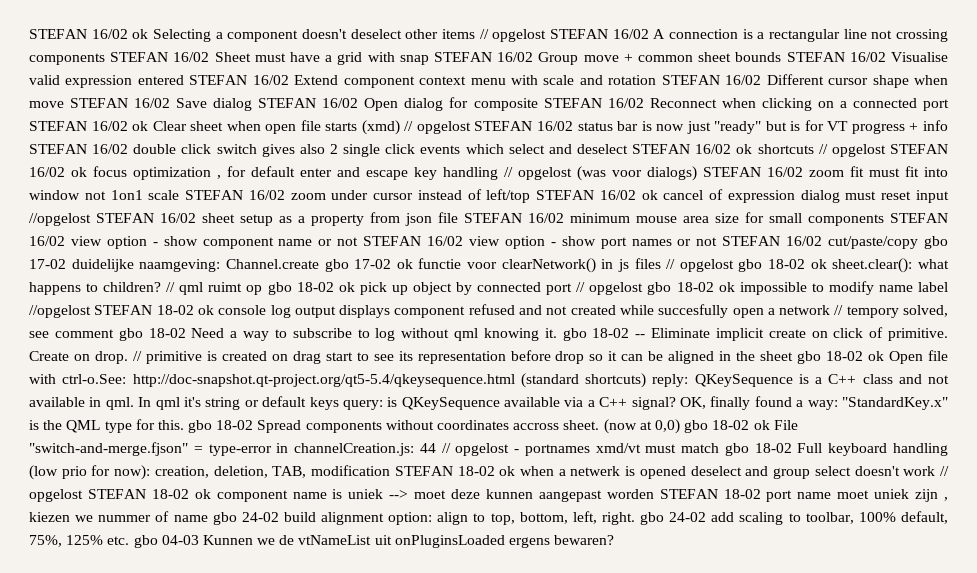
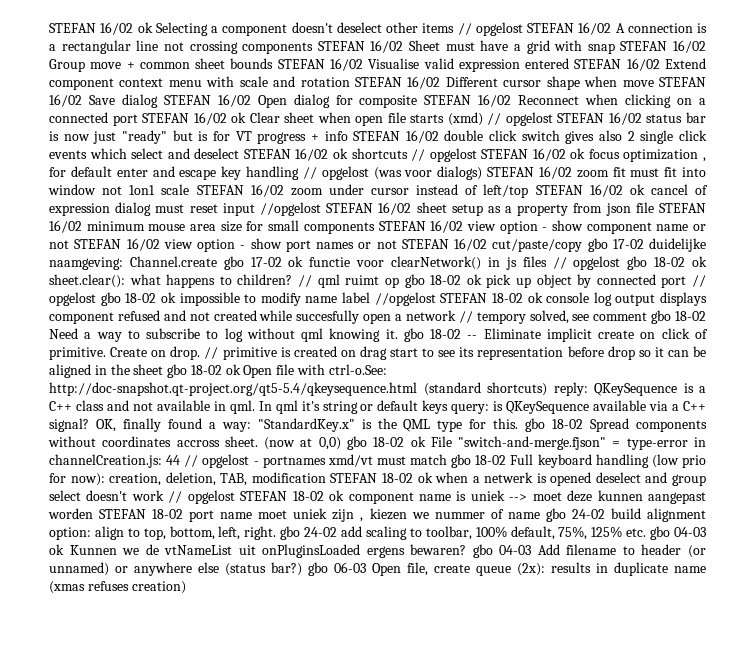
- align to top, bottom, left, right. gbo 24-02 add scaling to toolbar, 100% default, 75%, 125% etc. gbo 04-03 Kunnen we de vtNameList uit onPluginsLoaded ergens bewaren?
+ align to top, bottom, left, right. gbo 24-02 add scaling to toolbar, 100% default, 75%, 125% etc. gbo 04-03 ok Kunnen we de vtNameList uit onPluginsLoaded ergens bewaren? gbo 04-03 Add filename to header (or unnamed) or anywhere else (status bar?) gbo 06-03 Open file, create queue (2x): results in duplicate name (xmas refuses creation)

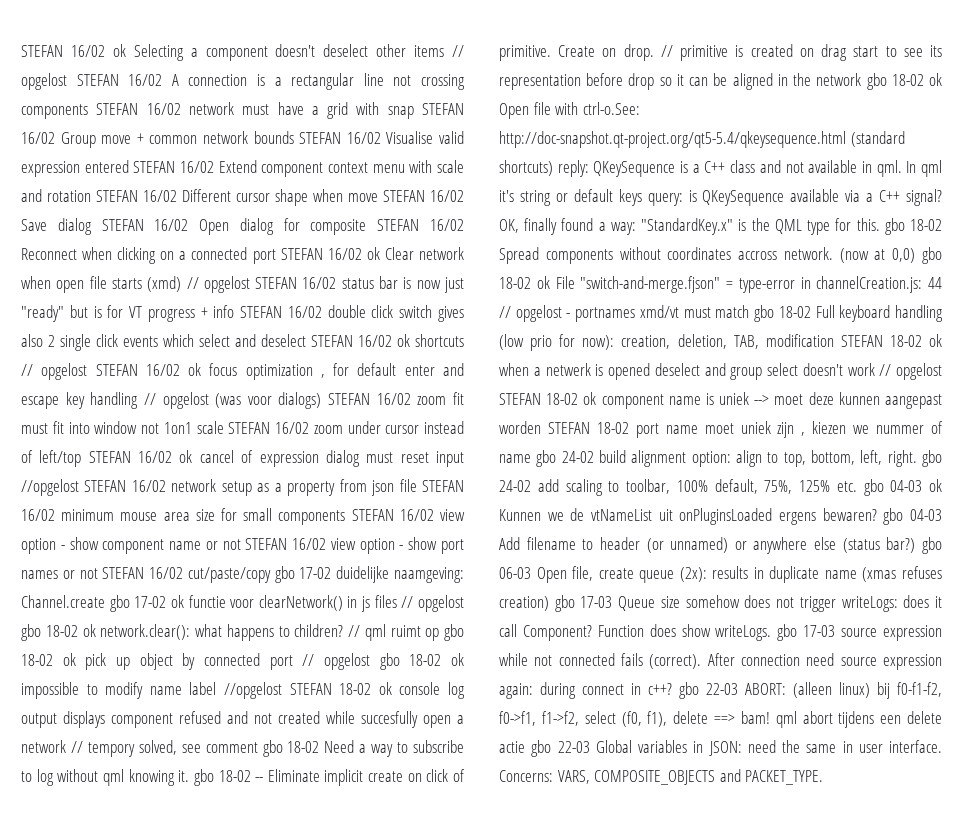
- STEFAN 16/02 ok Selecting a component doesn't deselect other items // opgelost STEFAN 16/02 A connection is a rectangular line not crossing components STEFAN 16/02 Sheet must have a grid with snap STEFAN 16/02 Group move + common sheet bounds STEFAN 16/02 Visualise valid expression entered STEFAN 16/02 Extend component context menu with scale and rotation STEFAN 16/02 Different cursor shape when move STEFAN 16/02 Save dialog STEFAN 16/02 Open dialog for composite STEFAN 16/02 Reconnect when clicking on a connected port STEFAN 16/02 ok Clear sheet when open file starts (xmd) // opgelost STEFAN 16/02 status bar is now just "ready" but is for VT progress + info STEFAN 16/02 double click switch gives also 2 single click events which select and deselect STEFAN 16/02 ok shortcuts // opgelost STEFAN 16/02 ok focus optimization , for default enter and escape key handling // opgelost (was voor dialogs) STEFAN 16/02 zoom fit must fit into window not 1on1 scale STEFAN 16/02 zoom under cursor instead of left/top STEFAN 16/02 ok cancel of expression dialog must reset input //opgelost STEFAN 16/02 sheet setup as a property from json file STEFAN 16/02 minimum mouse area size for small components STEFAN 16/02 view option - show component name or not STEFAN 16/02 view option - show port names or not STEFAN 16/02 cut/paste/copy gbo 17-02 duidelijke naamgeving:
+ STEFAN 16/02 ok Selecting a component doesn't deselect other items // opgelost STEFAN 16/02 A connection is a rectangular line not crossing components STEFAN 16/02 network must have a grid with snap STEFAN 16/02 Group move + common network bounds STEFAN 16/02 Visualise valid expression entered STEFAN 16/02 Extend component context menu with scale and rotation STEFAN 16/02 Different cursor shape when move STEFAN 16/02 Save dialog STEFAN 16/02 Open dialog for composite STEFAN 16/02 Reconnect when clicking on a connected port STEFAN 16/02 ok Clear network when open file starts (xmd) // opgelost STEFAN 16/02 status bar is now just "ready" but is for VT progress + info STEFAN 16/02 double click switch gives also 2 single click events which select and deselect STEFAN 16/02 ok shortcuts // opgelost STEFAN 16/02 ok focus optimization , for default enter and escape key handling // opgelost (was voor dialogs) STEFAN 16/02 zoom fit must fit into window not 1on1 scale STEFAN 16/02 zoom under cursor instead of left/top STEFAN 16/02 ok cancel of expression dialog must reset input //opgelost STEFAN 16/02 network setup as a property from json file STEFAN 16/02 minimum mouse area size for small components STEFAN 16/02 view option - show component name or not STEFAN 16/02 view option - show port names or not STEFAN 16/02 cut/paste/copy gbo 17-02 duidelijke naamgeving:
- Channel.create gbo 17-02 ok functie voor clearNetwork() in js files // opgelost gbo 18-02 ok sheet.clear():
+ Channel.create gbo 17-02 ok functie voor clearNetwork() in js files // opgelost gbo 18-02 ok network.clear():
- // primitive is created on drag start to see its representation before drop so it can be aligned in the sheet gbo 18-02 ok Open file with ctrl-o.See: http://doc-snapshot.qt-project.org/qt5-5.4/qkeysequence.html (standard shortcuts) reply: QKeySequence is a C++ class and not available in qml.
+ // primitive is created on drag start to see its representation before drop so it can be aligned in the network gbo 18-02 ok Open file with ctrl-o.See: http://doc-snapshot.qt-project.org/qt5-5.4/qkeysequence.html (standard shortcuts) reply: QKeySequence is a C++ class and not available in qml.
- OK, finally found a way: "StandardKey.x" is the QML type for this. gbo 18-02 Spread components without coordinates accross sheet.
+ OK, finally found a way: "StandardKey.x" is the QML type for this. gbo 18-02 Spread components without coordinates accross network.
- results in duplicate name (xmas refuses creation)
+ results in duplicate name (xmas refuses creation) gbo 17-03 Queue size somehow does not trigger writeLogs: does it call Component? Function does show writeLogs. gbo 17-03 source expression while not connected fails (correct). After connection need source expression again: during connect in c++? gbo 22-03 ABORT: (alleen linux) bij f0-f1-f2, f0->f1, f1->f2, select (f0, f1), delete ==> bam! qml abort tijdens een delete actie gbo 22-03 Global variables in JSON: need the same in user interface. Concerns: VARS, COMPOSITE_OBJECTS and PACKET_TYPE.

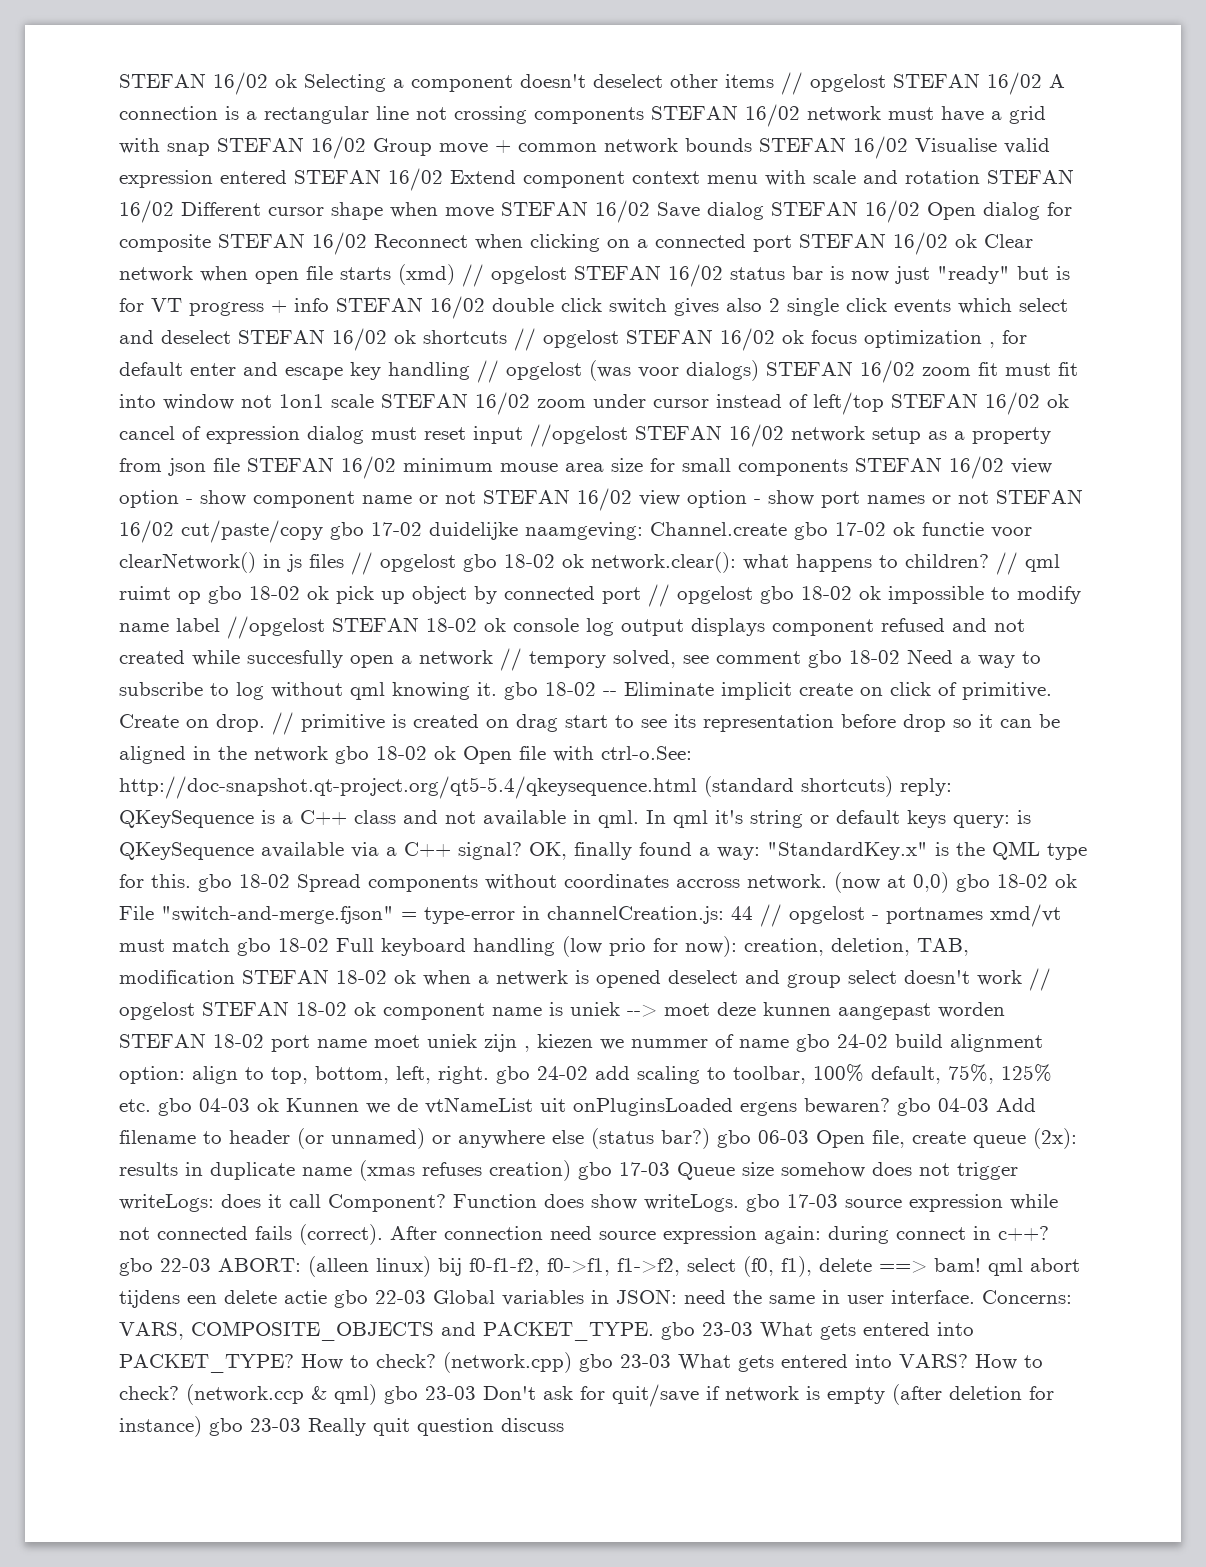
- Concerns: VARS, COMPOSITE_OBJECTS and PACKET_TYPE.
+ Concerns: VARS, COMPOSITE_OBJECTS and PACKET_TYPE. gbo 23-03 What gets entered into PACKET_TYPE? How to check? (network.cpp) gbo 23-03 What gets entered into VARS? How to check? (network.ccp & qml) gbo 23-03 Don't ask for quit/save if network is empty (after deletion for instance) gbo 23-03 Really quit question discuss

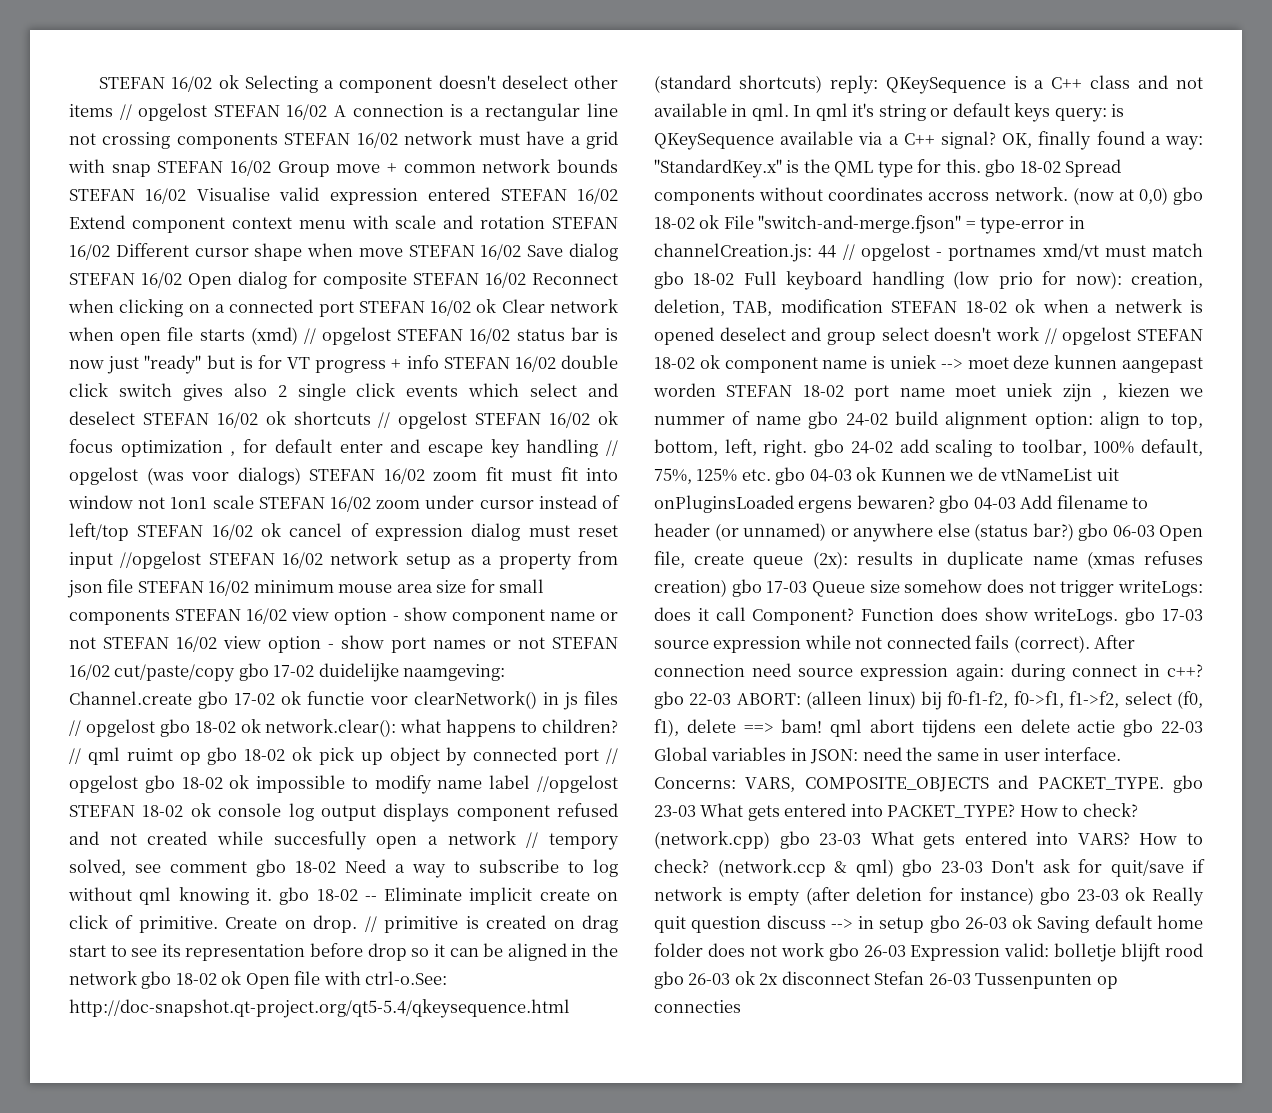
- (network.ccp & qml) gbo 23-03 Don't ask for quit/save if network is empty (after deletion for instance) gbo 23-03 Really quit question discuss
+ (network.ccp & qml) gbo 23-03 Don't ask for quit/save if network is empty (after deletion for instance) gbo 23-03 ok Really quit question discuss --> in setup gbo 26-03 ok Saving default home folder does not work gbo 26-03 Expression valid: bolletje blijft rood gbo 26-03 ok 2x disconnect Stefan 26-03 Tussenpunten op connecties

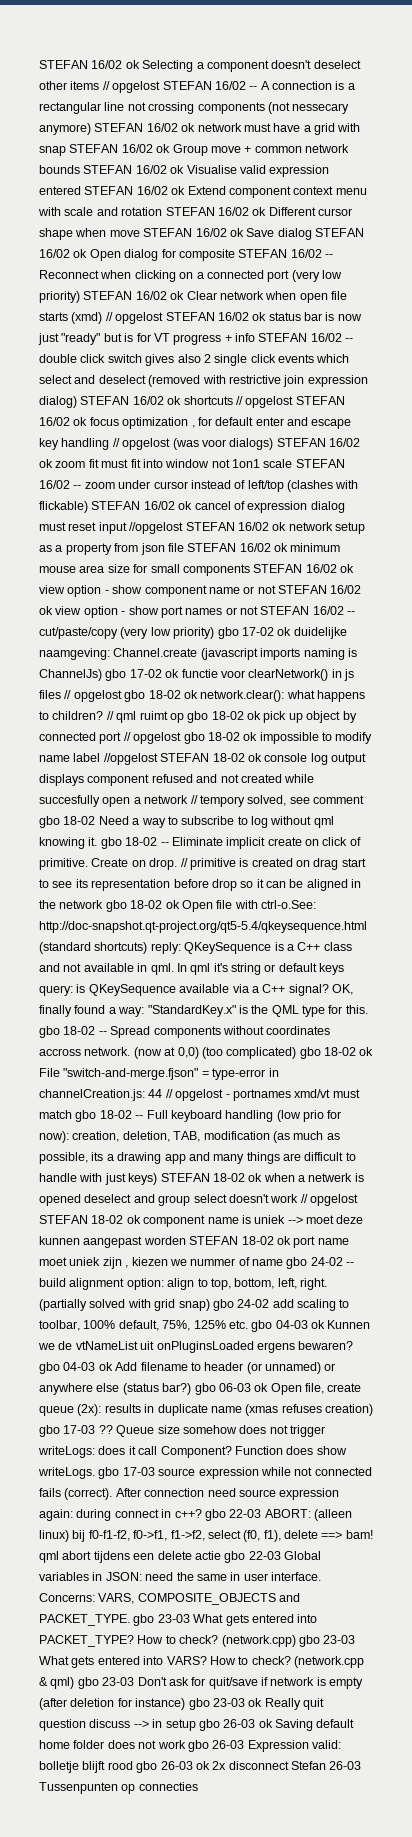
- STEFAN 16/02 ok Selecting a component doesn't deselect other items // opgelost STEFAN 16/02 A connection is a rectangular line not crossing components STEFAN 16/02 network must have a grid with snap STEFAN 16/02 Group move + common network bounds STEFAN 16/02 Visualise valid expression entered STEFAN 16/02 Extend component context menu with scale and rotation STEFAN 16/02 Different cursor shape when move STEFAN 16/02 Save dialog STEFAN 16/02 Open dialog for composite STEFAN 16/02 Reconnect when clicking on a connected port STEFAN 16/02 ok Clear network when open file starts (xmd) // opgelost STEFAN 16/02 status bar is now just "ready" but is for VT progress + info STEFAN 16/02 double click switch gives also 2 single click events which select and deselect STEFAN 16/02 ok shortcuts // opgelost STEFAN 16/02 ok focus optimization , for default enter and escape key handling // opgelost (was voor dialogs) STEFAN 16/02 zoom fit must fit into window not 1on1 scale STEFAN 16/02 zoom under cursor instead of left/top STEFAN 16/02 ok cancel of expression dialog must reset input //opgelost STEFAN 16/02 network setup as a property from json file STEFAN 16/02 minimum mouse area size for small components STEFAN 16/02 view option - show component name or not STEFAN 16/02 view option - show port names or not STEFAN 16/02 cut/paste/copy gbo 17-02 duidelijke naamgeving:
+ STEFAN 16/02 ok Selecting a component doesn't deselect other items // opgelost STEFAN 16/02 -- A connection is a rectangular line not crossing components (not nessecary anymore) STEFAN 16/02 ok network must have a grid with snap STEFAN 16/02 ok Group move + common network bounds STEFAN 16/02 ok Visualise valid expression entered STEFAN 16/02 ok Extend component context menu with scale and rotation STEFAN 16/02 ok Different cursor shape when move STEFAN 16/02 ok Save dialog STEFAN 16/02 ok Open dialog for composite STEFAN 16/02 -- Reconnect when clicking on a connected port (very low priority) STEFAN 16/02 ok Clear network when open file starts (xmd) // opgelost STEFAN 16/02 ok status bar is now just "ready" but is for VT progress + info STEFAN 16/02 -- double click switch gives also 2 single click events which select and deselect (removed with restrictive join expression dialog) STEFAN 16/02 ok shortcuts // opgelost STEFAN 16/02 ok focus optimization , for default enter and escape key handling // opgelost (was voor dialogs) STEFAN 16/02 ok zoom fit must fit into window not 1on1 scale STEFAN 16/02 -- zoom under cursor instead of left/top (clashes with flickable) STEFAN 16/02 ok cancel of expression dialog must reset input //opgelost STEFAN 16/02 ok network setup as a property from json file STEFAN 16/02 ok minimum mouse area size for small components STEFAN 16/02 ok view option - show component name or not STEFAN 16/02 ok view option - show port names or not STEFAN 16/02 -- cut/paste/copy (very low priority) gbo 17-02 ok duidelijke naamgeving:
- Channel.create gbo 17-02 ok functie voor clearNetwork() in js files // opgelost gbo 18-02 ok network.clear():
+ Channel.create (javascript imports naming is ChannelJs) gbo 17-02 ok functie voor clearNetwork() in js files // opgelost gbo 18-02 ok network.clear():
- OK, finally found a way: "StandardKey.x" is the QML type for this. gbo 18-02 Spread components without coordinates accross network.
+ OK, finally found a way: "StandardKey.x" is the QML type for this. gbo 18-02 -- Spread components without coordinates accross network.
- (now at 0,0) gbo 18-02 ok File "switch-and-merge.fjson" = type-error in channelCreation.js:
+ (now at 0,0) (too complicated) gbo 18-02 ok File "switch-and-merge.fjson" = type-error in channelCreation.js:
- 44 // opgelost - portnames xmd/vt must match gbo 18-02 Full keyboard handling (low prio for now):
+ 44 // opgelost - portnames xmd/vt must match gbo 18-02 -- Full keyboard handling (low prio for now):
- creation, deletion, TAB, modification STEFAN 18-02 ok when a netwerk is opened deselect and group select doesn't work // opgelost STEFAN 18-02 ok component name is uniek --> moet deze kunnen aangepast worden STEFAN 18-02 port name moet uniek zijn , kiezen we nummer of name gbo 24-02 build alignment option:
+ creation, deletion, TAB, modification (as much as possible, its a drawing app and many things are difficult to handle with just keys) STEFAN 18-02 ok when a netwerk is opened deselect and group select doesn't work // opgelost STEFAN 18-02 ok component name is uniek --> moet deze kunnen aangepast worden STEFAN 18-02 ok port name moet uniek zijn , kiezen we nummer of name gbo 24-02 -- build alignment option:
- align to top, bottom, left, right. gbo 24-02 add scaling to toolbar, 100% default, 75%, 125% etc. gbo 04-03 ok Kunnen we de vtNameList uit onPluginsLoaded ergens bewaren? gbo 04-03 Add filename to header (or unnamed) or anywhere else (status bar?) gbo 06-03 Open file, create queue (2x):
+ align to top, bottom, left, right. (partially solved with grid snap) gbo 24-02 add scaling to toolbar, 100% default, 75%, 125% etc. gbo 04-03 ok Kunnen we de vtNameList uit onPluginsLoaded ergens bewaren? gbo 04-03 ok Add filename to header (or unnamed) or anywhere else (status bar?) gbo 06-03 ok Open file, create queue (2x):
- results in duplicate name (xmas refuses creation) gbo 17-03 Queue size somehow does not trigger writeLogs:
+ results in duplicate name (xmas refuses creation) gbo 17-03 ?? Queue size somehow does not trigger writeLogs:
- (network.ccp & qml) gbo 23-03 Don't ask for quit/save if network is empty (after deletion for instance) gbo 23-03 ok Really quit question discuss --> in setup gbo 26-03 ok Saving default home folder does not work gbo 26-03 Expression valid: bolletje blijft rood gbo 26-03 ok 2x disconnect Stefan 26-03 Tussenpunten op connecties
+ (network.cpp & qml) gbo 23-03 Don't ask for quit/save if network is empty (after deletion for instance) gbo 23-03 ok Really quit question discuss --> in setup gbo 26-03 ok Saving default home folder does not work gbo 26-03 Expression valid: bolletje blijft rood gbo 26-03 ok 2x disconnect Stefan 26-03 Tussenpunten op connecties

